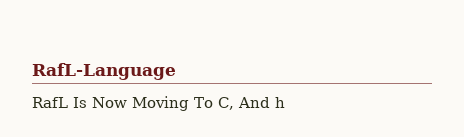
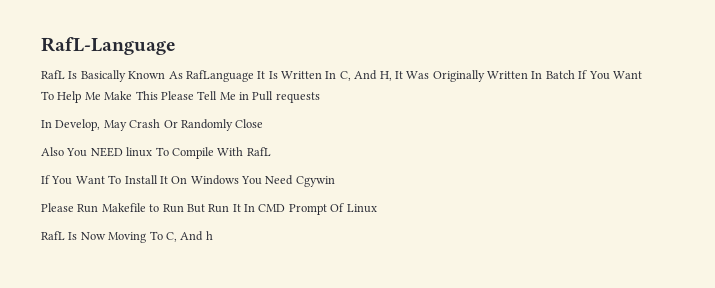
+ RafL Is Basically Known As RafLanguage It Is Written In C, And H, It Was Originally Written In Batch If You Want To Help Me Make This Please Tell Me in Pull requests
+ In Develop, May Crash Or Randomly Close
+ Also You NEED linux To Compile With RafL
+ If You Want To Install It On Windows You Need Cgywin
+ Please Run Makefile to Run But Run It In CMD Prompt Of Linux

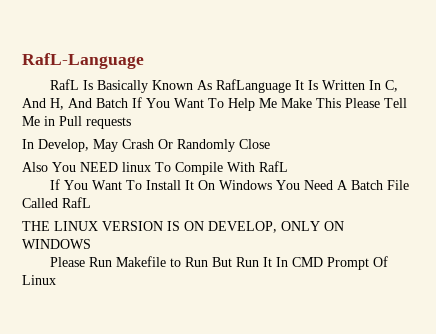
- RafL Is Basically Known As RafLanguage It Is Written In C, And H, It Was Originally Written In Batch If You Want To Help Me Make This Please Tell Me in Pull requests
+ RafL Is Basically Known As RafLanguage It Is Written In C, And H, And Batch If You Want To Help Me Make This Please Tell Me in Pull requests
- If You Want To Install It On Windows You Need Cgywin
+ If You Want To Install It On Windows You Need A Batch File Called RafL
+ THE LINUX VERSION IS ON DEVELOP, ONLY ON WINDOWS
- RafL Is Now Moving To C, And h

